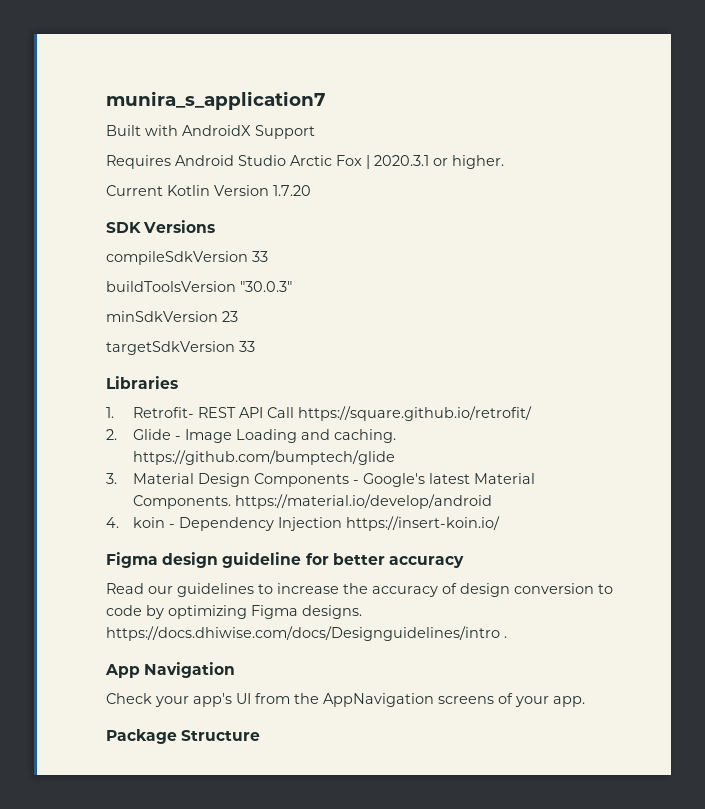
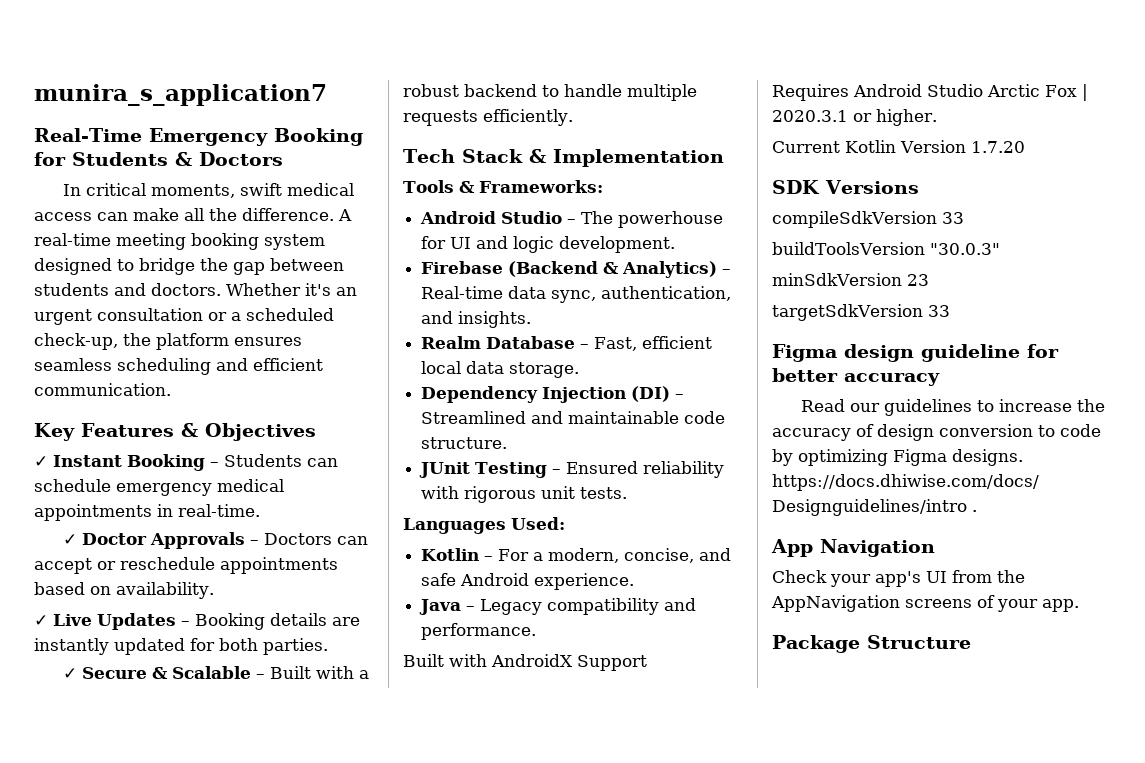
+ Real-Time Emergency Booking for Students & Doctors
+ In critical moments, swift medical access can make all the difference. A real-time meeting booking system designed to bridge the gap between students and doctors. Whether it's an urgent consultation or a scheduled check-up, the platform ensures seamless scheduling and efficient communication.
+ Key Features & Objectives
+ ✓ Instant Booking – Students can schedule emergency medical appointments in real-time.
+ ✓ Doctor Approvals – Doctors can accept or reschedule appointments based on availability.
+ ✓ Live Updates – Booking details are instantly updated for both parties.
+ ✓ Secure & Scalable – Built with a robust backend to handle multiple requests efficiently.
+ Tech Stack & Implementation
+ Tools & Frameworks:
+ Android Studio – The powerhouse for UI and logic development.
+ Firebase (Backend & Analytics) – Real-time data sync, authentication, and insights.
+ Realm Database – Fast, efficient local data storage.
+ Dependency Injection (DI) – Streamlined and maintainable code structure.
+ JUnit Testing – Ensured reliability with rigorous unit tests.
+ Languages Used:
+ Kotlin – For a modern, concise, and safe Android experience.
+ Java – Legacy compatibility and performance.
- Libraries
- 1. Retrofit- REST API Call https://square.github.io/retrofit/
- 2. Glide - Image Loading and caching. https://github.com/bumptech/glide
- 3. Material Design Components - Google's latest Material Components. https://material.io/develop/android
- 4. koin - Dependency Injection https://insert-koin.io/

